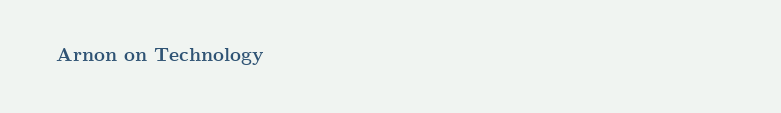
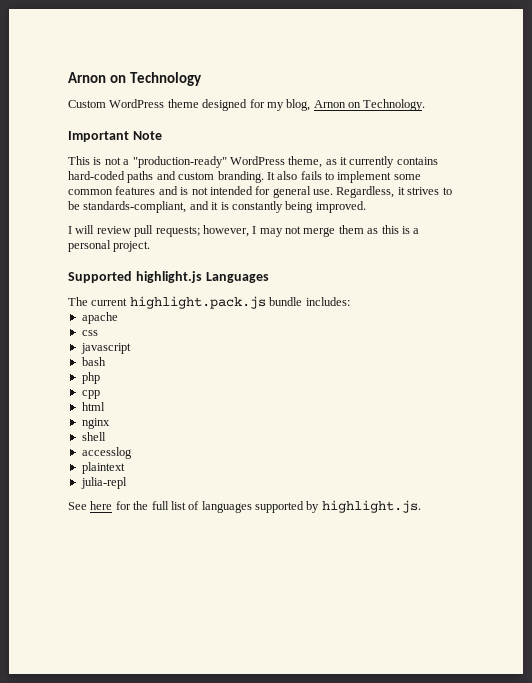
+ Custom WordPress theme designed for my blog, Arnon on Technology.
+ Important Note
+ This is not a "production-ready" WordPress theme, as it currently contains hard-coded paths and custom branding. It also fails to implement some common features and is not intended for general use. Regardless, it strives to be standards-compliant, and it is constantly being improved.
+ I will review pull requests; however, I may not merge them as this is a personal project.
+ Supported highlight.js Languages
+ The current highlight.pack.js bundle includes:
+ apache
+ css
+ javascript
+ bash
+ php
+ cpp
+ html
+ nginx
+ shell
+ accesslog
+ plaintext
+ julia-repl
+ See here for the full list of languages supported by highlight.js.

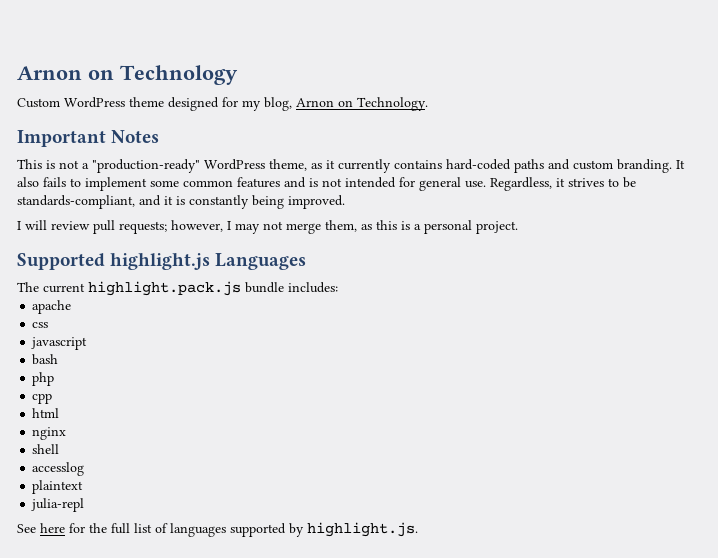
- Important Note
+ Important Notes
- I will review pull requests; however, I may not merge them as this is a personal project.
+ I will review pull requests; however, I may not merge them, as this is a personal project.

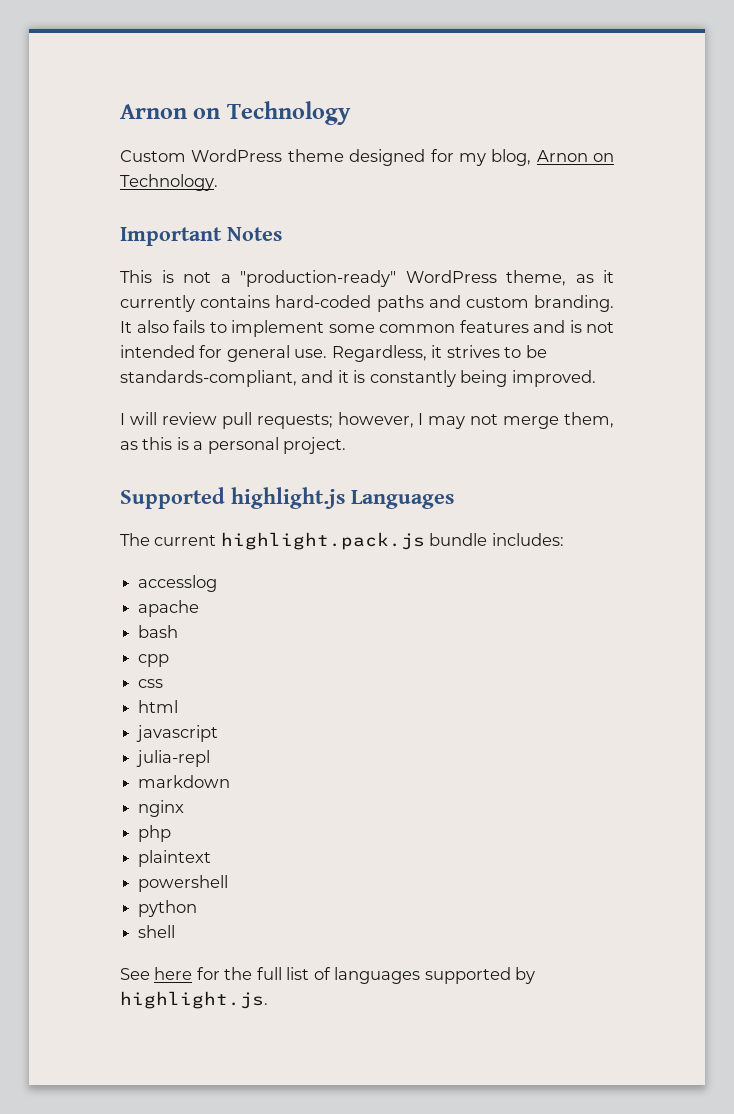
+ accesslog
+ bash
+ cpp
+ html
- bash
+ julia-repl
+ markdown
+ nginx
  php
- cpp
- html
- nginx
+ plaintext
+ powershell
+ python
  shell
- accesslog
- plaintext
- julia-repl

